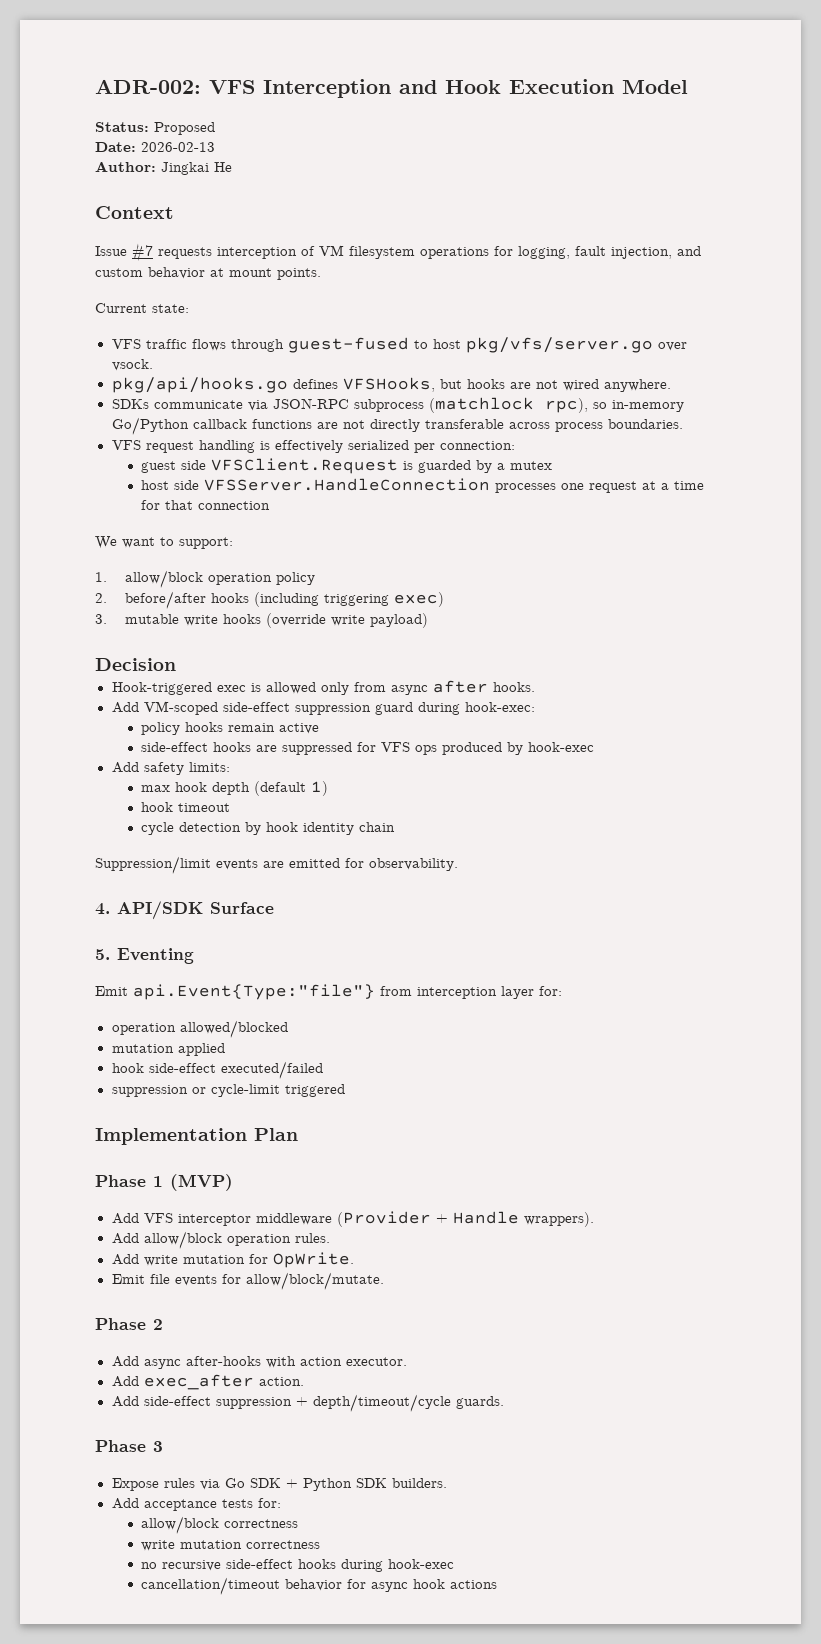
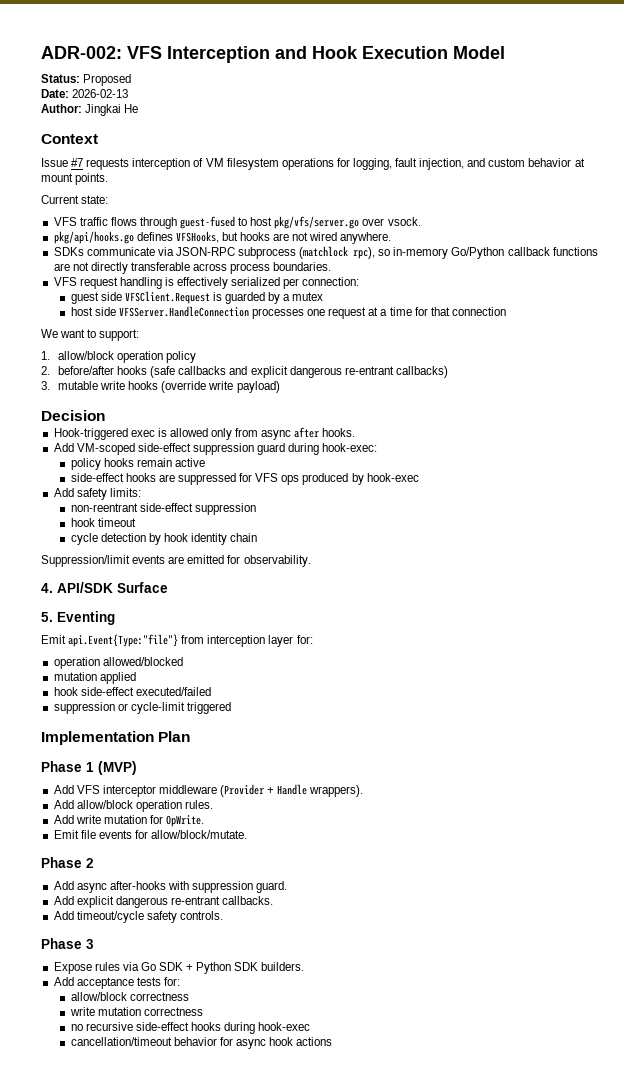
- 2. before/after hooks (including triggering exec)
+ 2. before/after hooks (safe callbacks and explicit dangerous re-entrant callbacks)
- max hook depth (default 1)
+ non-reentrant side-effect suppression
- Add async after-hooks with action executor.
- Add exec_after action.
- Add side-effect suppression + depth/timeout/cycle guards.
+ Add async after-hooks with suppression guard.
+ Add explicit dangerous re-entrant callbacks.
+ Add timeout/cycle safety controls.

